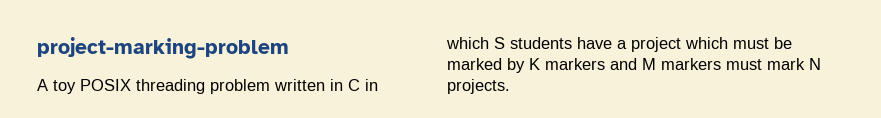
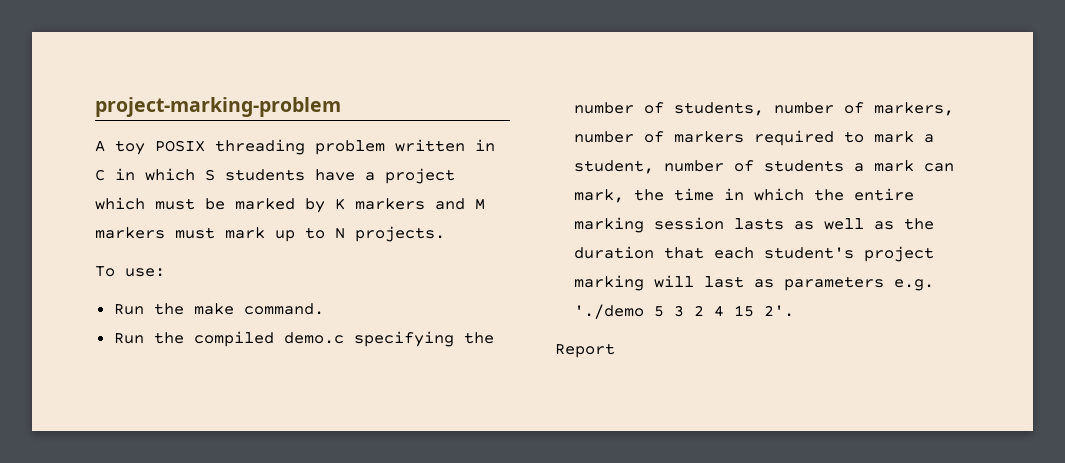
- A toy POSIX threading problem written in C in which S students have a project which must be marked by K markers and M markers must mark N projects.
+ A toy POSIX threading problem written in C in which S students have a project which must be marked by K markers and M markers must mark up to N projects.
+ To use:
+ Run the make command.
+ Run the compiled demo.c specifying the number of students, number of markers, number of markers required to mark a student, number of students a mark can mark, the time in which the entire marking session lasts as well as the duration that each student's project marking will last as parameters e.g. './demo 5 3 2 4 15 2'.
+ Report

